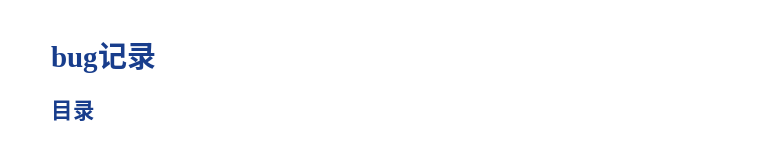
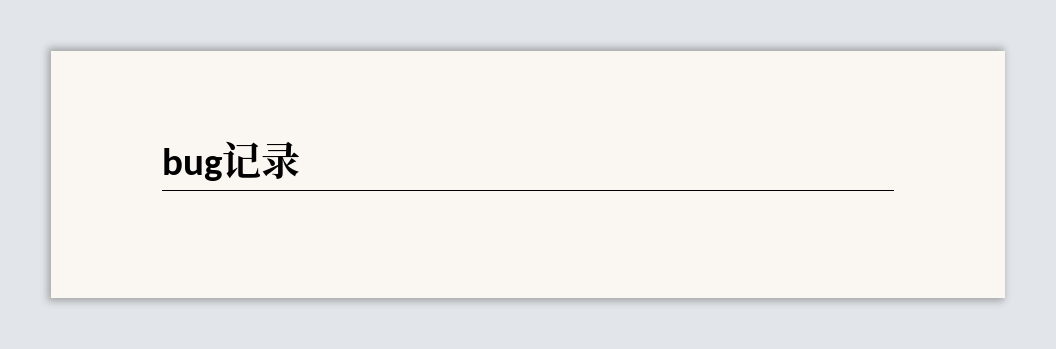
- 目录

